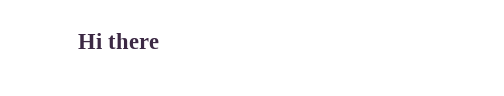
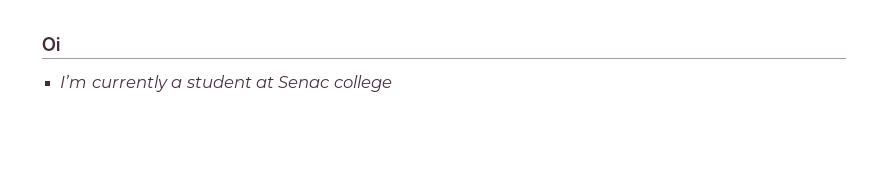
- Hi there
+ Oi
+ I’m currently a student at Senac college

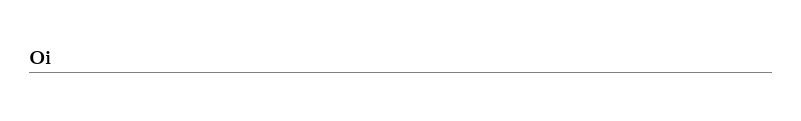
- I’m currently a student at Senac college

